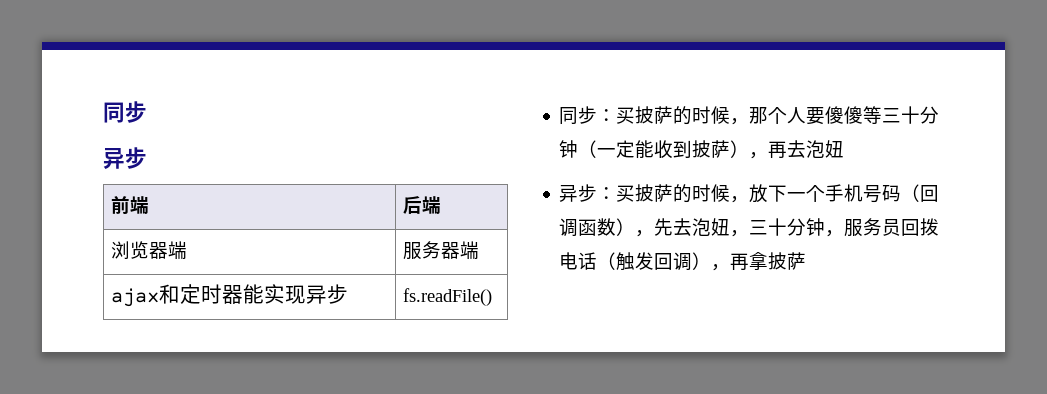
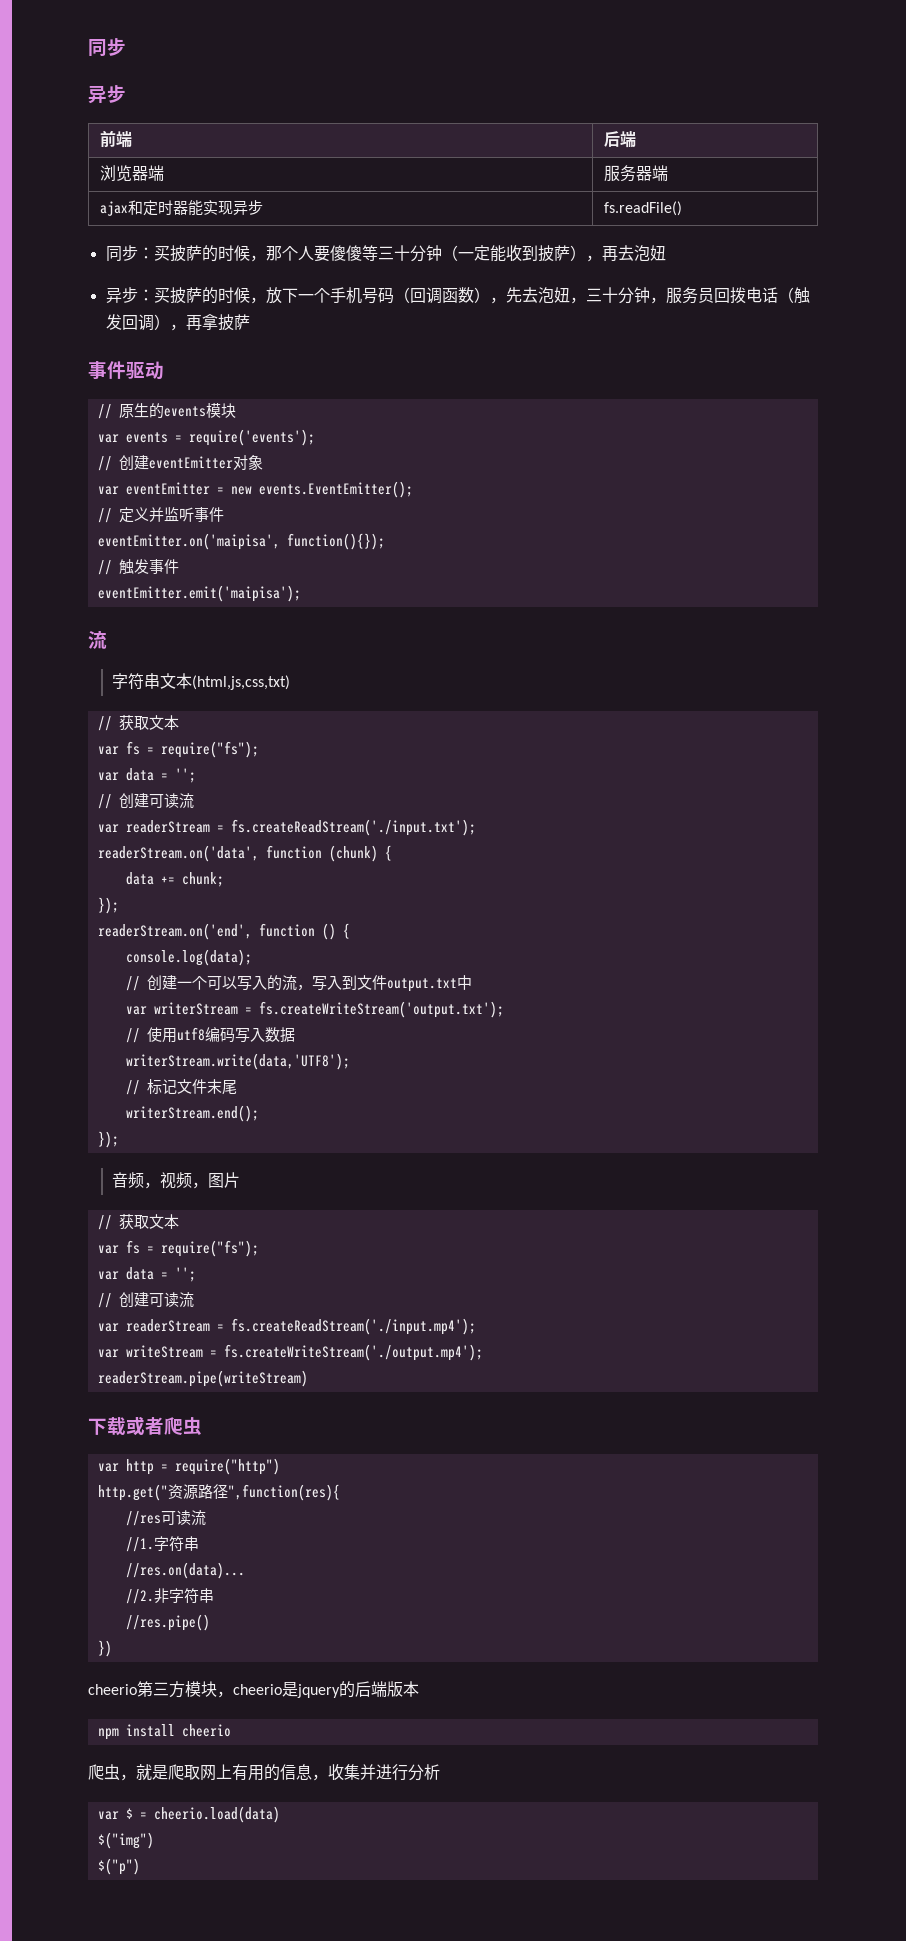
+ 事件驱动
+ // 原生的events模块
+ var events = require('events');
+ // 创建eventEmitter对象
+ var eventEmitter = new events.EventEmitter();
+ // 定义并监听事件
+ eventEmitter.on('maipisa', function(){});
+ // 触发事件
+ eventEmitter.emit('maipisa');
+ 流
+ 字符串文本(html,js,css,txt)
+ // 获取文本
+ var fs = require("fs");
+ var data = '';
+ // 创建可读流
+ var readerStream = fs.createReadStream('./input.txt');
+ readerStream.on('data', function (chunk) {
+ data += chunk;
+ });
+ readerStream.on('end', function () {
+ console.log(data);
+ // 创建一个可以写入的流，写入到文件output.txt中
+ var writerStream = fs.createWriteStream('output.txt');
+ // 使用utf8编码写入数据
+ writerStream.write(data,'UTF8');
+ // 标记文件末尾
+ writerStream.end();
+ });
+ 音频，视频，图片
+ // 获取文本
+ var fs = require("fs");
+ var data = '';
+ // 创建可读流
+ var readerStream = fs.createReadStream('./input.mp4');
+ var writeStream = fs.createWriteStream('./output.mp4');
+ readerStream.pipe(writeStream)
+ 下载或者爬虫
+ var http = require("http")
+ http.get("资源路径",function(res){
+ //res可读流
+ //1.字符串
+ //res.on(data)...
+ //2.非字符串
+ //res.pipe()
+ })
+ cheerio第三方模块，cheerio是jquery的后端版本
+ npm install cheerio
+ 爬虫，就是爬取网上有用的信息，收集并进行分析
+ var $ = cheerio.load(data)
+ $("img")
+ $("p")

